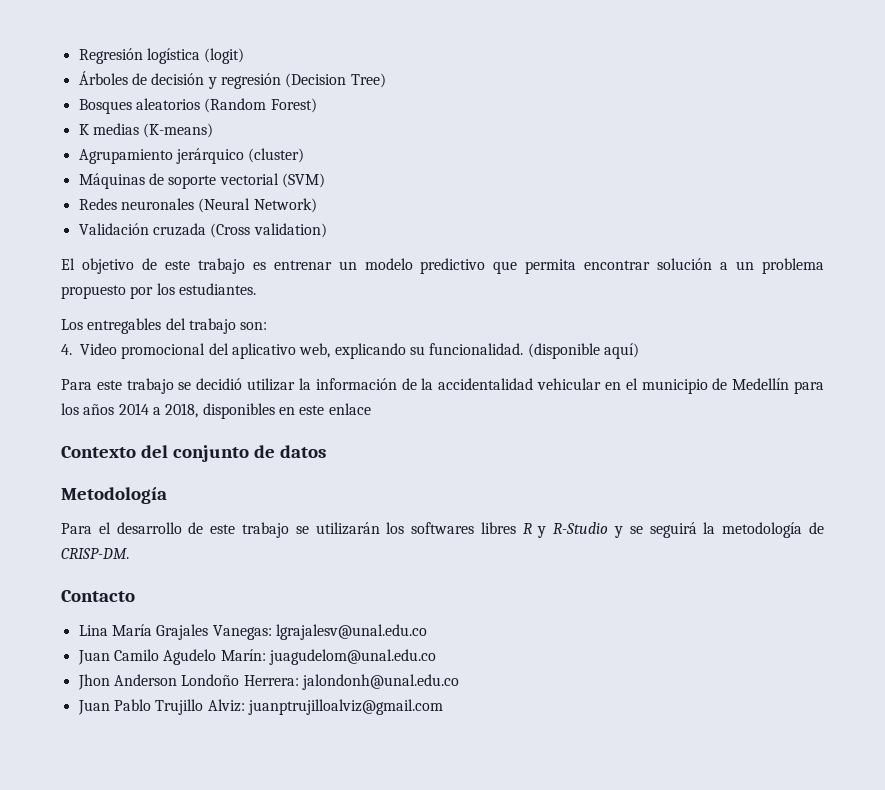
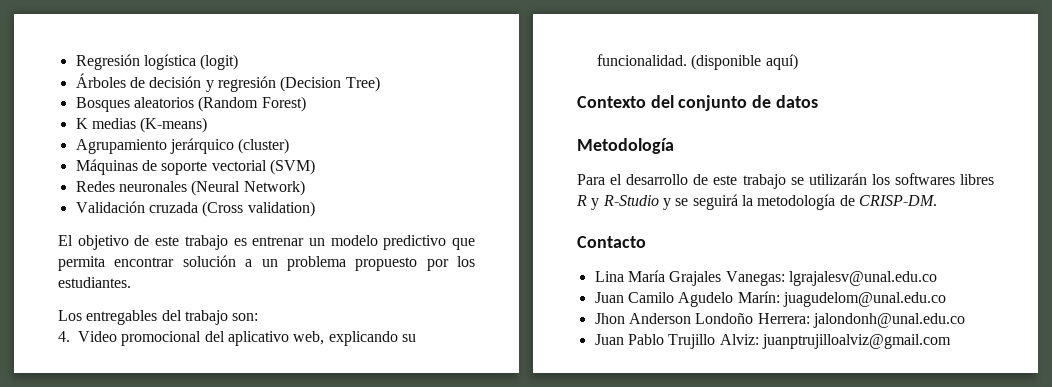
- Para este trabajo se decidió utilizar la información de la accidentalidad vehicular en el municipio de Medellín para los años 2014 a 2018, disponibles en este enlace

